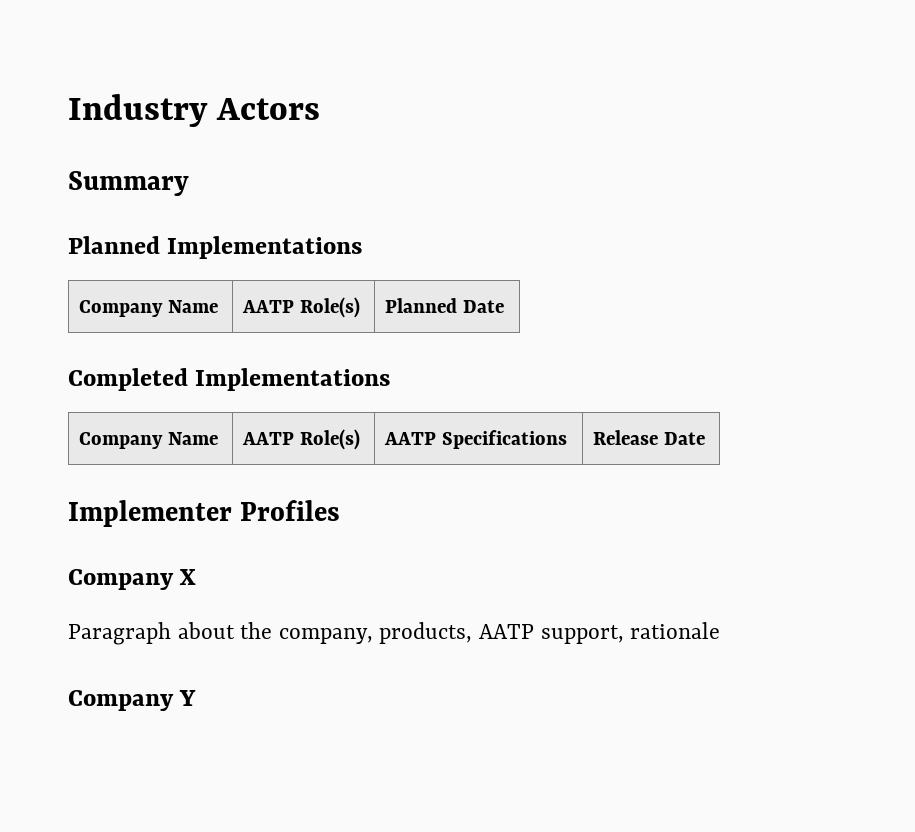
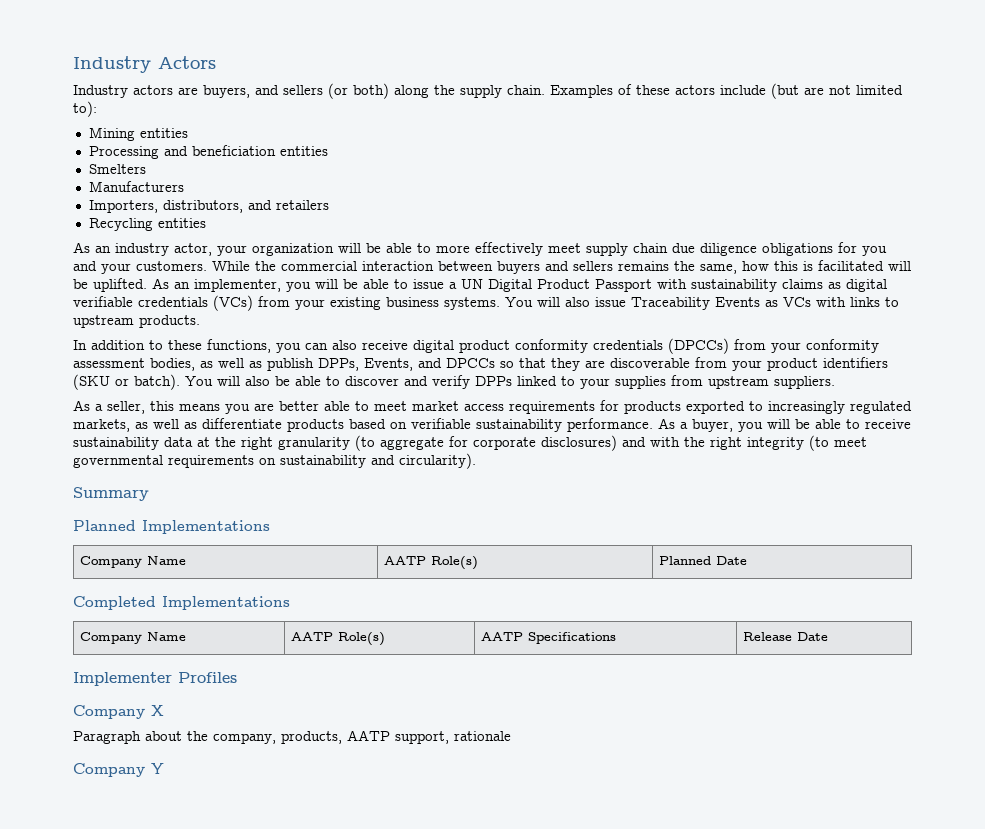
+ Industry actors are buyers, and sellers (or both) along the supply chain. Examples of these actors include (but are not limited to):
+ Mining entities
+ Processing and beneficiation entities
+ Smelters
+ Manufacturers
+ Importers, distributors, and retailers
+ Recycling entities
+ As an industry actor, your organization will be able to more effectively meet supply chain due diligence obligations for you and your customers. While the commercial interaction between buyers and sellers remains the same, how this is facilitated will be uplifted. As an implementer, you will be able to issue a UN Digital Product Passport with sustainability claims as digital verifiable credentials (VCs) from your existing business systems. You will also issue Traceability Events as VCs with links to upstream products.
+ In addition to these functions, you can also receive digital product conformity credentials (DPCCs) from your conformity assessment bodies, as well as publish DPPs, Events, and DPCCs so that they are discoverable from your product identifiers (SKU or batch). You will also be able to discover and verify DPPs linked to your supplies from upstream suppliers.
+ As a seller, this means you are better able to meet market access requirements for products exported to increasingly regulated markets, as well as differentiate products based on verifiable sustainability performance. As a buyer, you will be able to receive sustainability data at the right granularity (to aggregate for corporate disclosures) and with the right integrity (to meet governmental requirements on sustainability and circularity).

